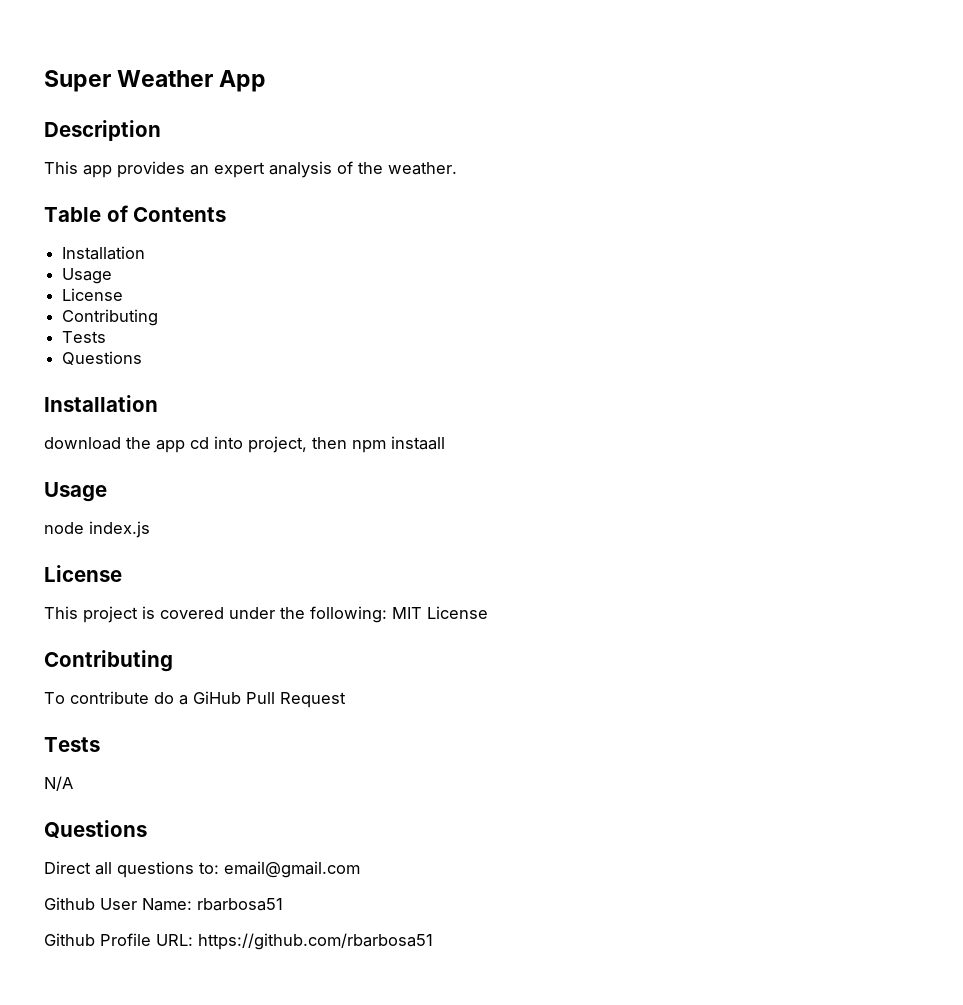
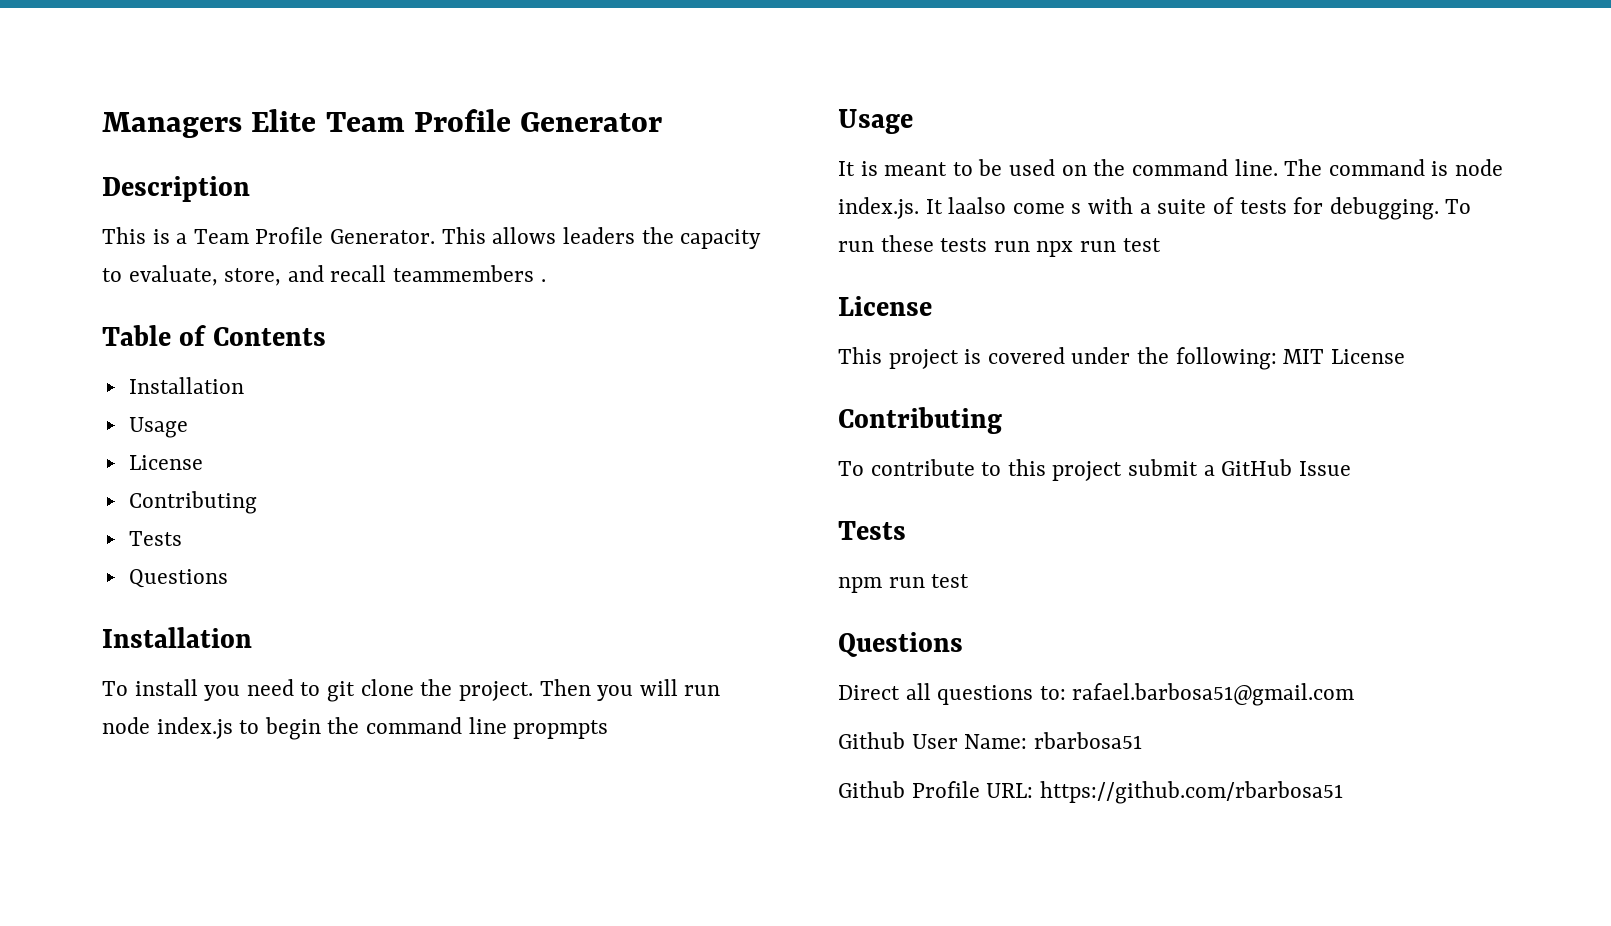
- Super Weather App
+ Managers Elite Team Profile Generator
  Description
- This app provides an expert analysis of the weather.
+ This is a Team Profile Generator. This allows leaders the capacity to evaluate, store, and recall teammembers .
- download the app cd into project, then npm instaall
+ To install you need to git clone the project. Then you will run node index.js to begin the command line propmpts
  Usage
- node index.js
+ It is meant to be used on the command line. The command is node index.js. It laalso come s with a suite of tests for debugging. To run these tests run npx run test
- To contribute do a GiHub Pull Request
+ To contribute to this project submit a GitHub Issue
  Tests
- N/A
+ npm run test
- Direct all questions to: email@gmail.com
+ Direct all questions to: rafael.barbosa51@gmail.com

